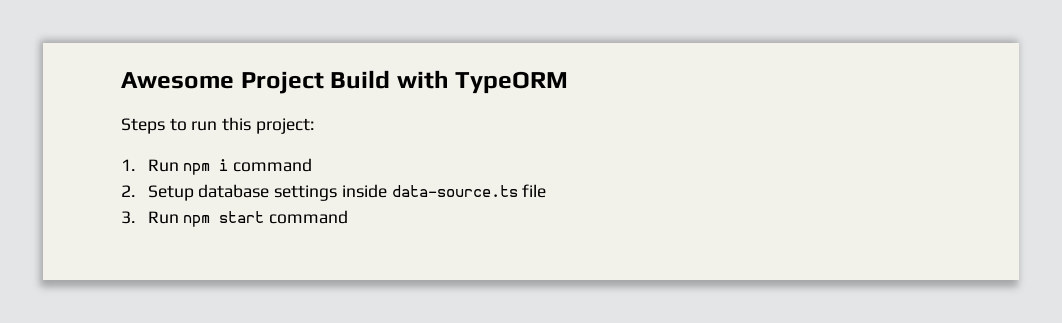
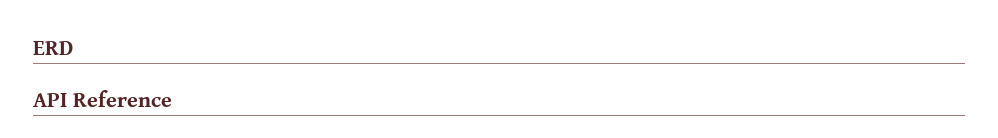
- Awesome Project Build with TypeORM
- Steps to run this project:
- 1. Run npm i command
- 2. Setup database settings inside data-source.ts file
- 3. Run npm start command
+ ERD
+ API Reference

